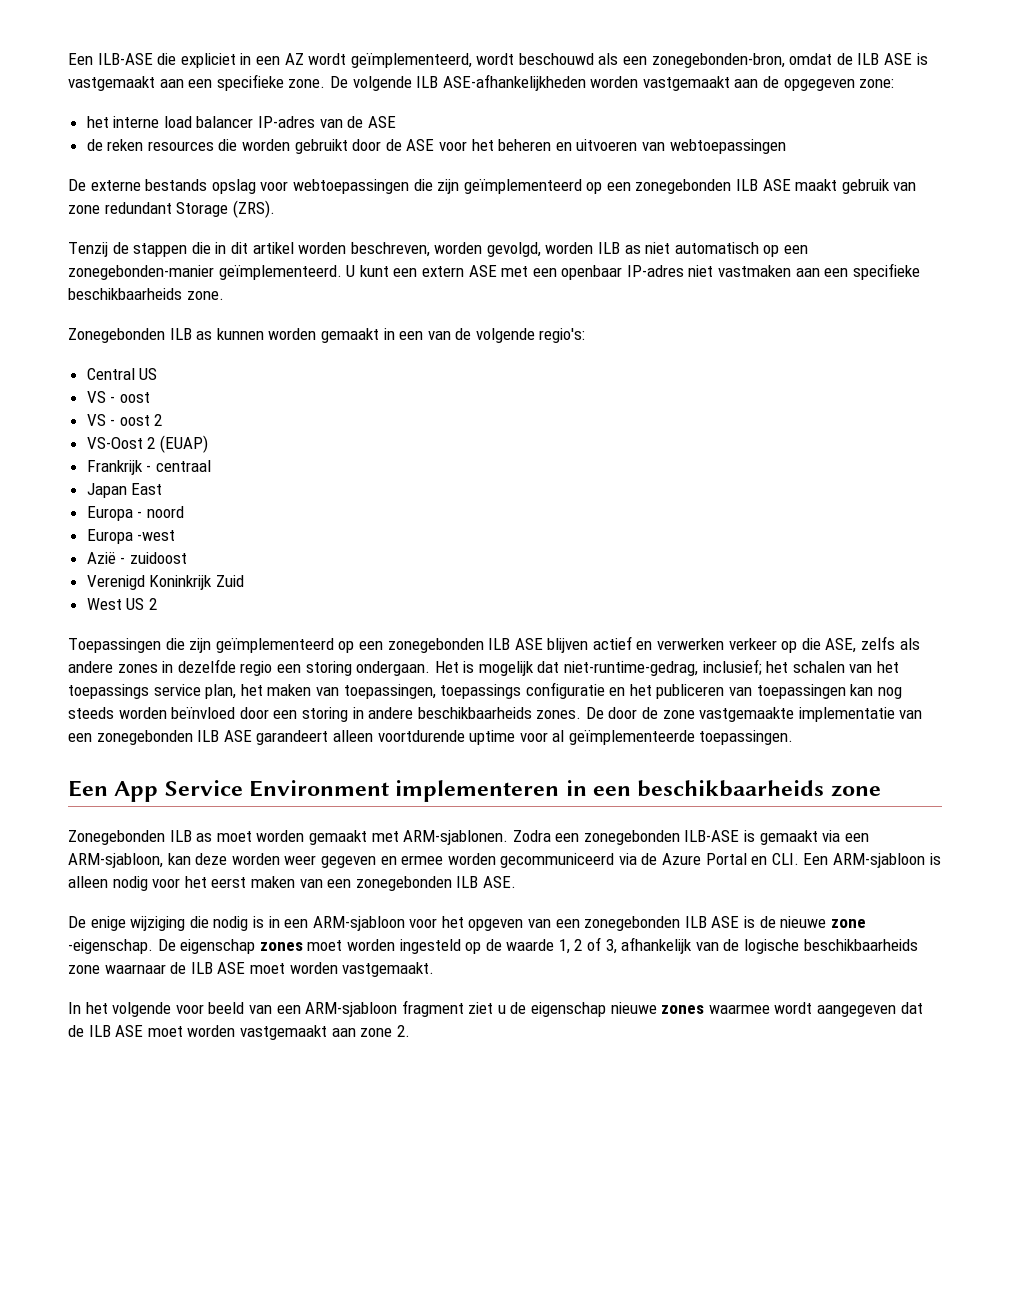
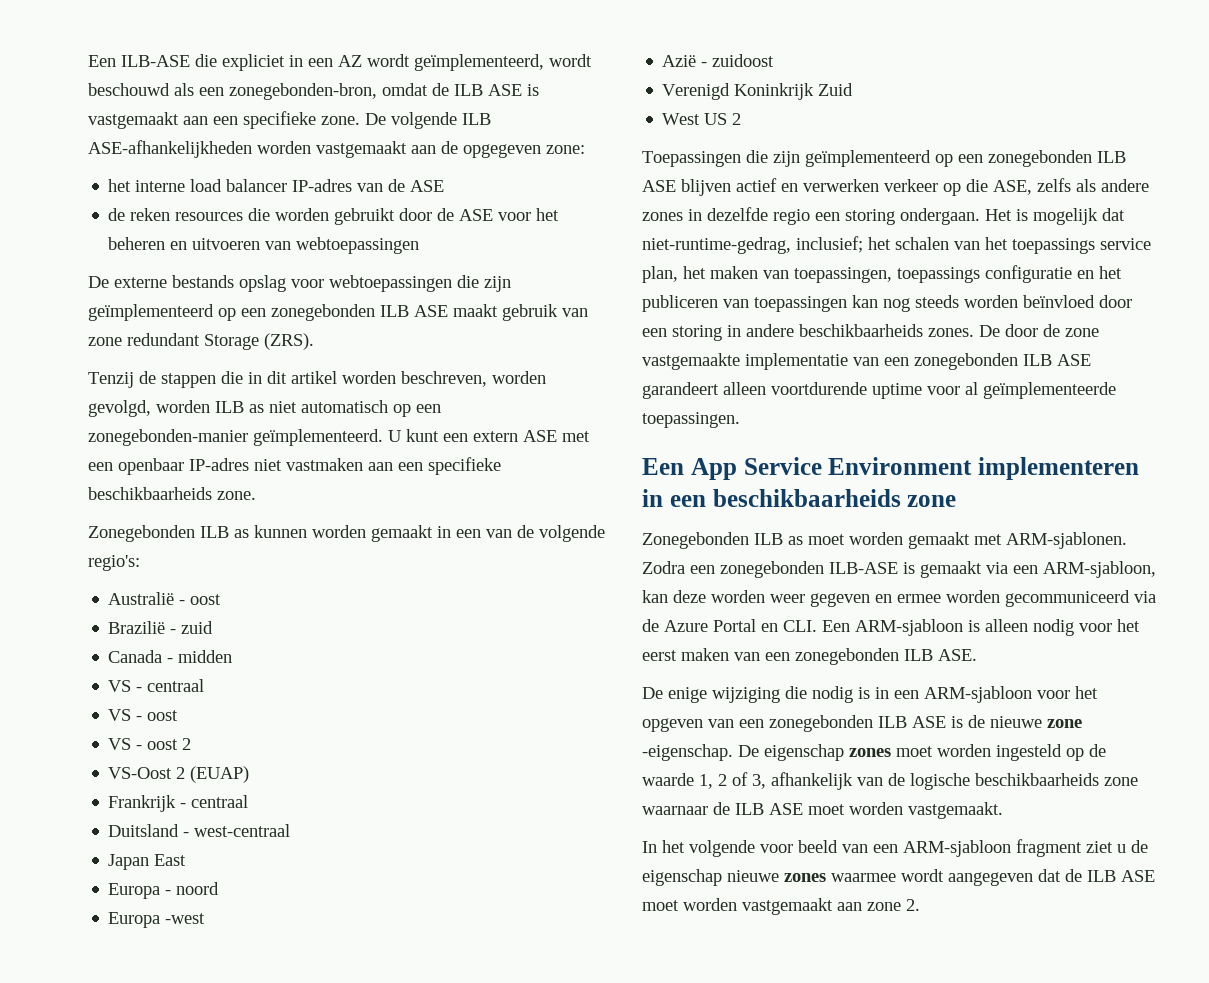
- Central US
+ Australië - oost
+ Brazilië - zuid
+ Canada - midden
+ VS - centraal
+ Duitsland - west-centraal

